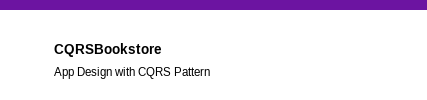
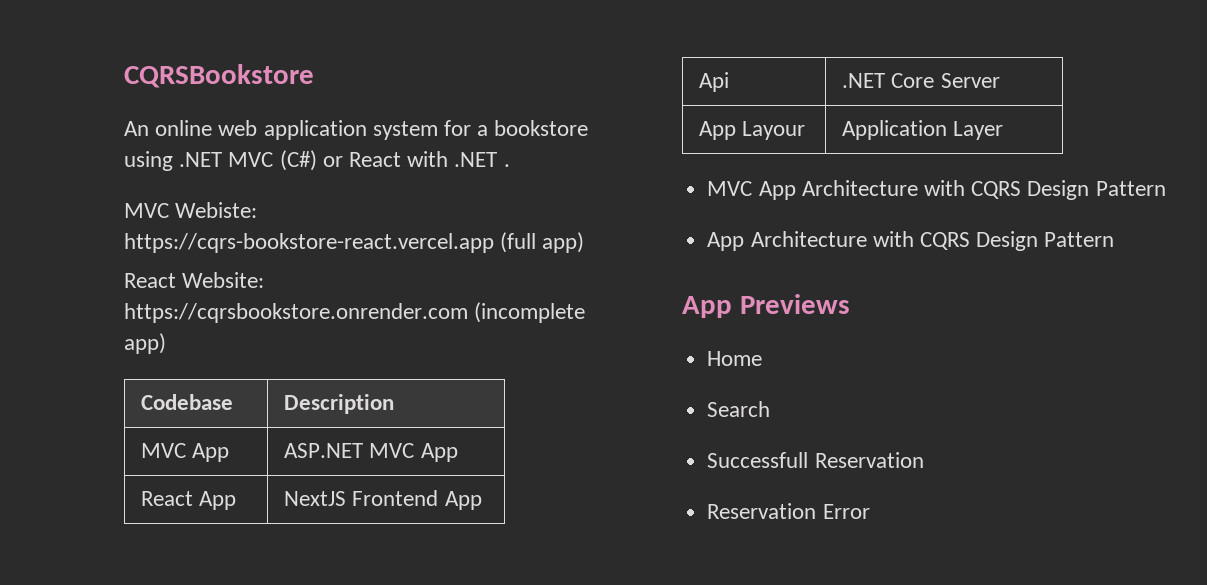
- App Design with CQRS Pattern
+ An online web application system for a bookstore using .NET MVC (C#) or React with .NET .
+ MVC Webiste: https://cqrs-bookstore-react.vercel.app (full app)
+ React Website: https://cqrsbookstore.onrender.com (incomplete app)
+ Codebase | Description
+ MVC App | ASP.NET MVC App
+ React App | NextJS Frontend App
+ Api | .NET Core Server
+ App Layour | Application Layer
+ MVC App Architecture with CQRS Design Pattern
+ App Architecture with CQRS Design Pattern
+ App Previews
+ Home
+ Search
+ Successfull Reservation
+ Reservation Error

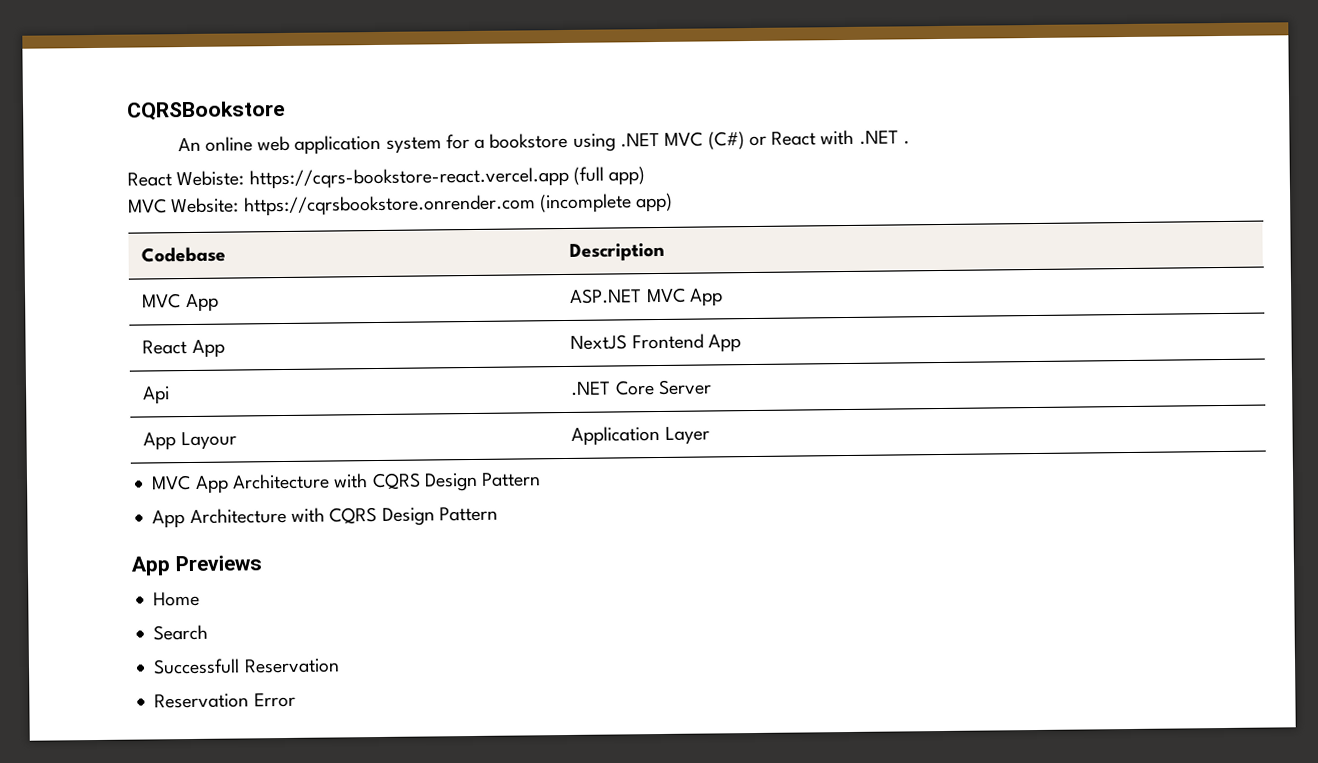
- MVC Webiste: https://cqrs-bookstore-react.vercel.app (full app)
+ React Webiste: https://cqrs-bookstore-react.vercel.app (full app)
- React Website: https://cqrsbookstore.onrender.com (incomplete app)
+ MVC Website: https://cqrsbookstore.onrender.com (incomplete app)

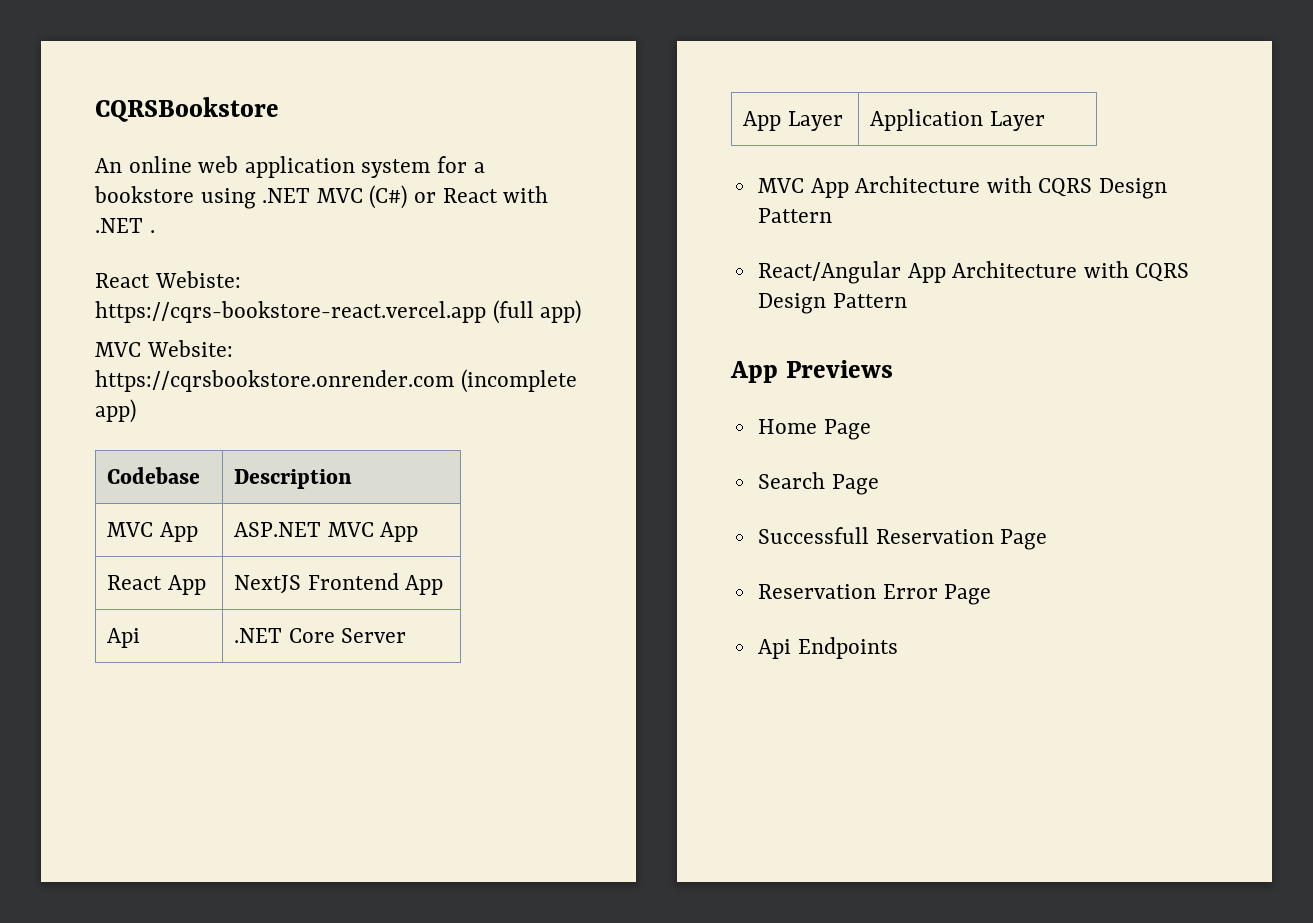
- App Layour | Application Layer
+ App Layer | Application Layer
  MVC App Architecture with CQRS Design Pattern
- App Architecture with CQRS Design Pattern
+ React/Angular App Architecture with CQRS Design Pattern
- Home
+ Home Page
- Search
+ Search Page
- Successfull Reservation
+ Successfull Reservation Page
- Reservation Error
+ Reservation Error Page
+ Api Endpoints

